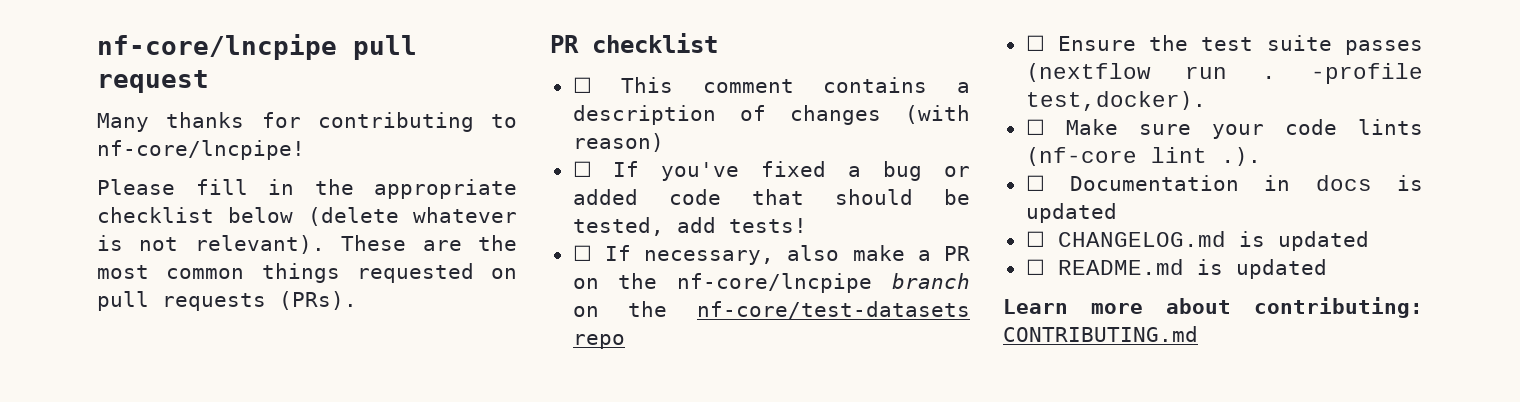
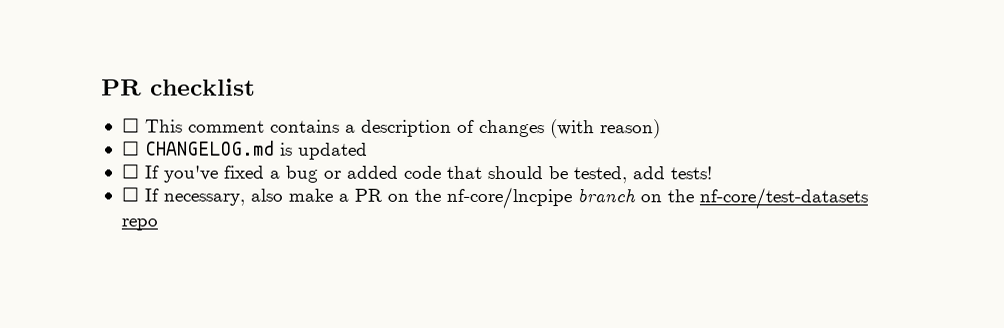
- nf-core/lncpipe pull request
- Many thanks for contributing to nf-core/lncpipe!
- Please fill in the appropriate checklist below (delete whatever is not relevant). These are the most common things requested on pull requests (PRs).
+ ☐ CHANGELOG.md is updated
- ☐ Ensure the test suite passes (nextflow run . -profile test,docker).
- ☐ Make sure your code lints (nf-core lint .).
- ☐ Documentation in docs is updated
- ☐ CHANGELOG.md is updated
- ☐ README.md is updated
- Learn more about contributing: CONTRIBUTING.md

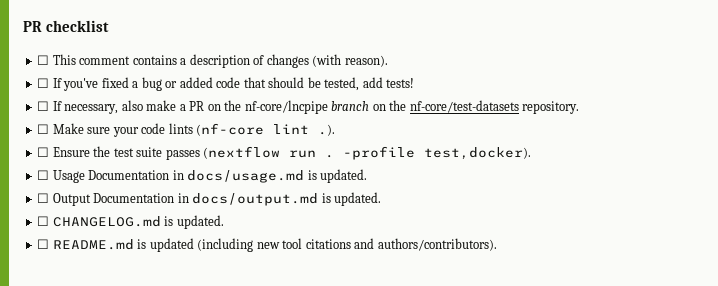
- ☐ This comment contains a description of changes (with reason)
- ☐ CHANGELOG.md is updated
+ ☐ This comment contains a description of changes (with reason).
- ☐ If necessary, also make a PR on the nf-core/lncpipe branch on the nf-core/test-datasets repo
+ ☐ If necessary, also make a PR on the nf-core/lncpipe branch on the nf-core/test-datasets repository.
+ ☐ Make sure your code lints (nf-core lint .).
+ ☐ Ensure the test suite passes (nextflow run . -profile test,docker).
+ ☐ Usage Documentation in docs/usage.md is updated.
+ ☐ Output Documentation in docs/output.md is updated.
+ ☐ CHANGELOG.md is updated.
+ ☐ README.md is updated (including new tool citations and authors/contributors).

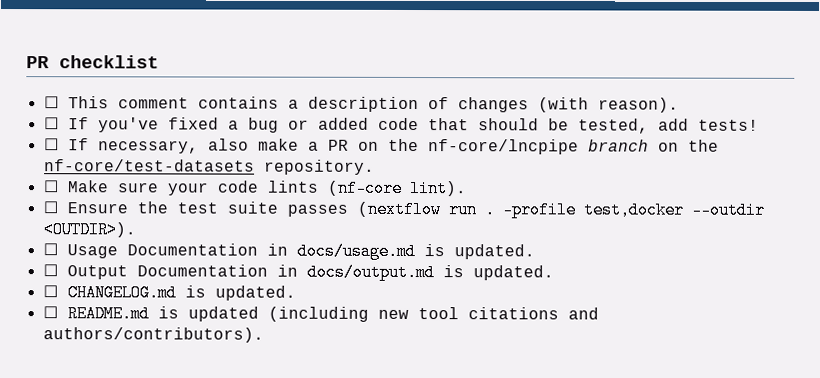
- ☐ Make sure your code lints (nf-core lint .).
+ ☐ Make sure your code lints (nf-core lint).
- -profile test,docker).
+ -profile test,docker --outdir <OUTDIR>).

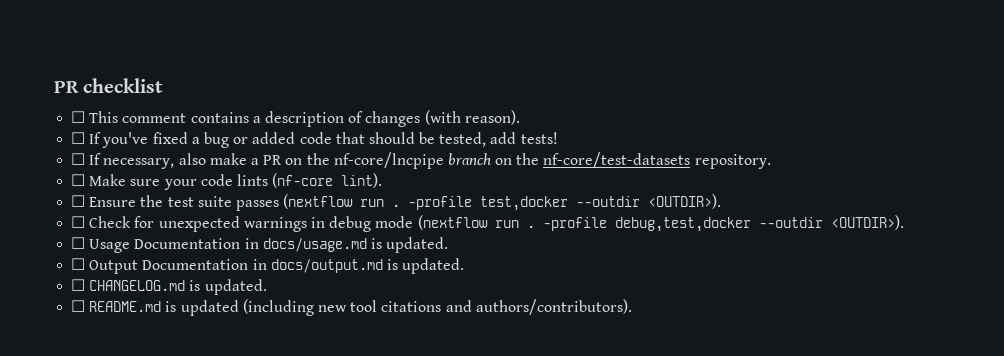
+ ☐ Check for unexpected warnings in debug mode (nextflow run . -profile debug,test,docker --outdir <OUTDIR>).

